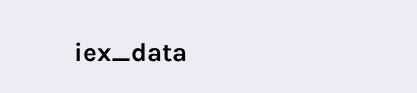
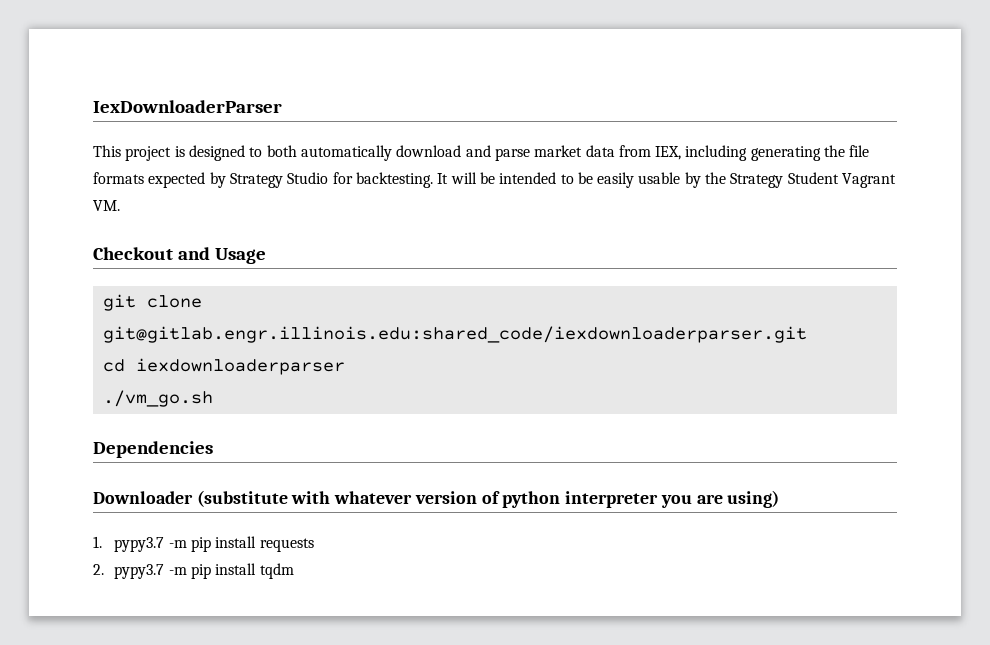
- iex_data
+ IexDownloaderParser
+ This project is designed to both automatically download and parse market data from IEX, including generating the file formats expected by Strategy Studio for backtesting. It will be intended to be easily usable by the Strategy Student Vagrant VM.
+ Checkout and Usage
+ git clone git@gitlab.engr.illinois.edu:shared_code/iexdownloaderparser.git
+ cd iexdownloaderparser
+ ./vm_go.sh
+ Dependencies
+ Downloader (substitute with whatever version of python interpreter you are using)
+ 1. pypy3.7 -m pip install requests
+ 2. pypy3.7 -m pip install tqdm

